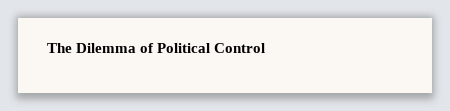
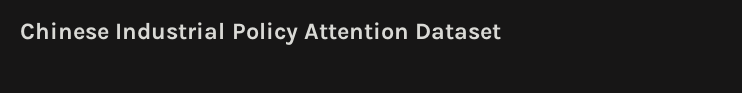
- The Dilemma of Political Control
+ Chinese Industrial Policy Attention Dataset

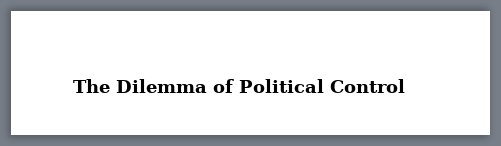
- Chinese Industrial Policy Attention Dataset
+ The Dilemma of Political Control

